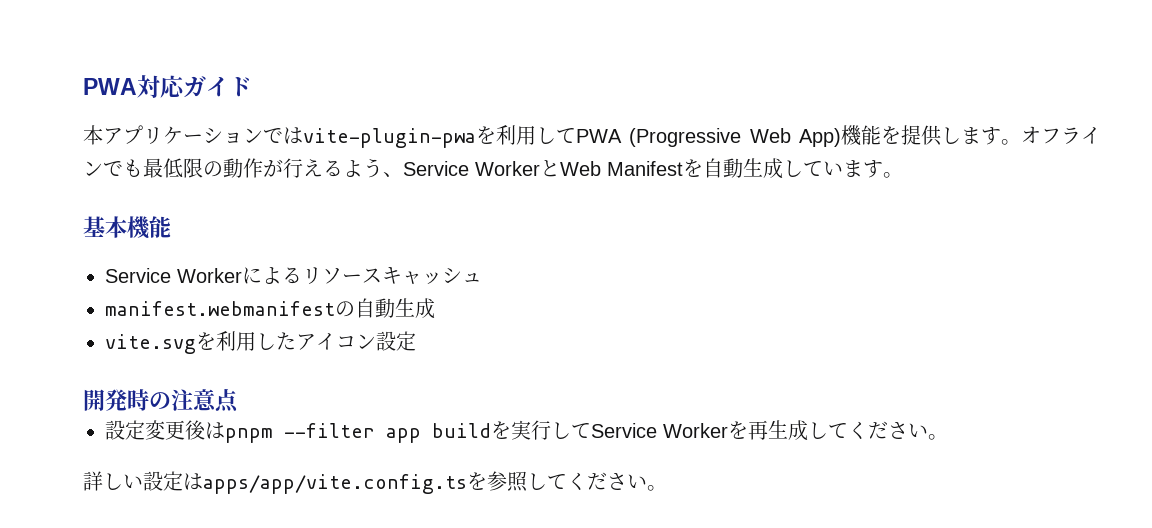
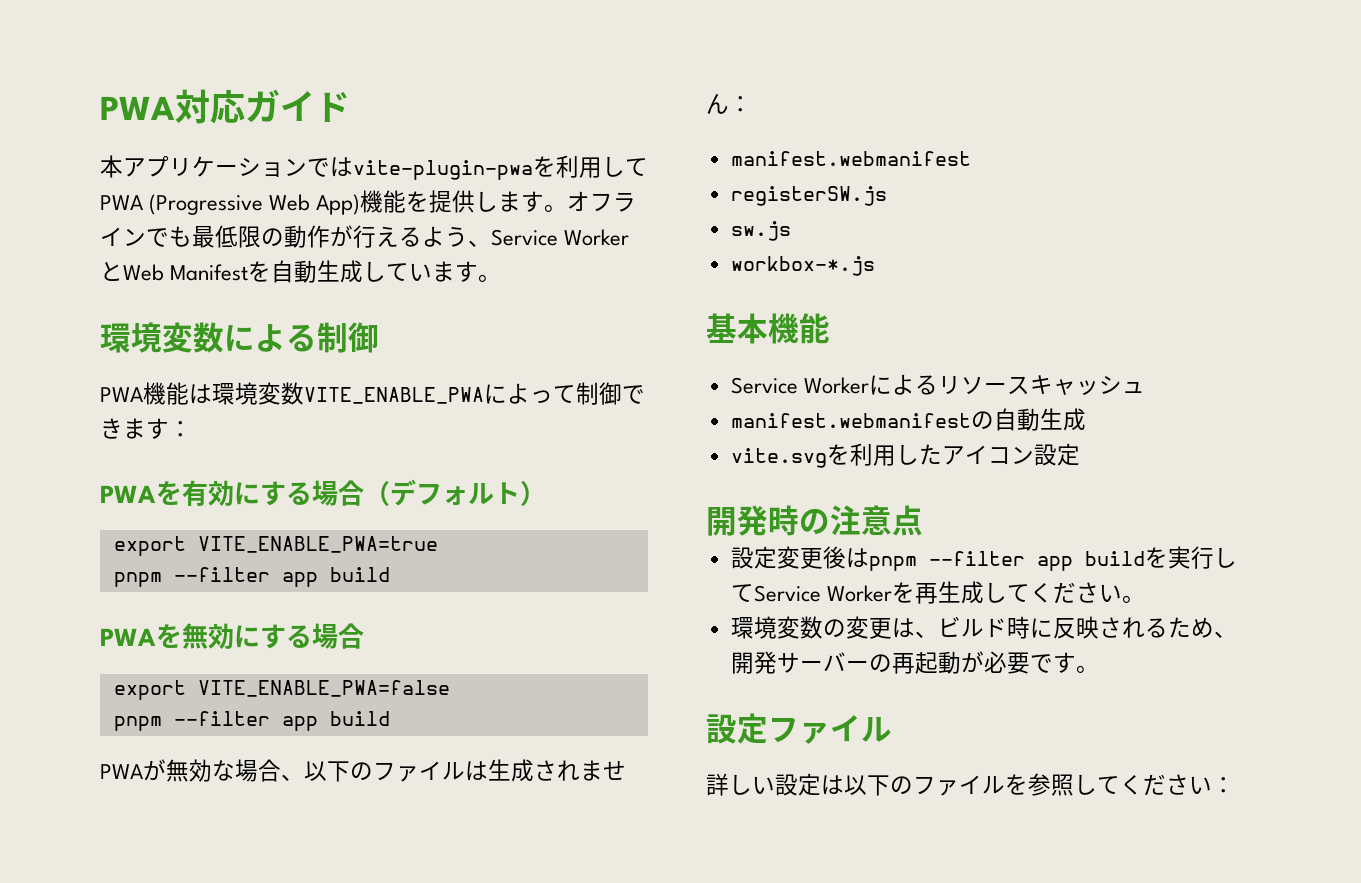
+ 環境変数による制御
+ PWA機能は環境変数VITE_ENABLE_PWAによって制御できます：
+ PWAを有効にする場合（デフォルト）
+ export VITE_ENABLE_PWA=true
+ pnpm --filter app build
+ PWAを無効にする場合
+ export VITE_ENABLE_PWA=false
+ pnpm --filter app build
+ PWAが無効な場合、以下のファイルは生成されません：
+ manifest.webmanifest
+ registerSW.js
+ sw.js
+ workbox-*.js
+ 環境変数の変更は、ビルド時に反映されるため、開発サーバーの再起動が必要です。
+ 設定ファイル
- 詳しい設定はapps/app/vite.config.tsを参照してください。
+ 詳しい設定は以下のファイルを参照してください：

